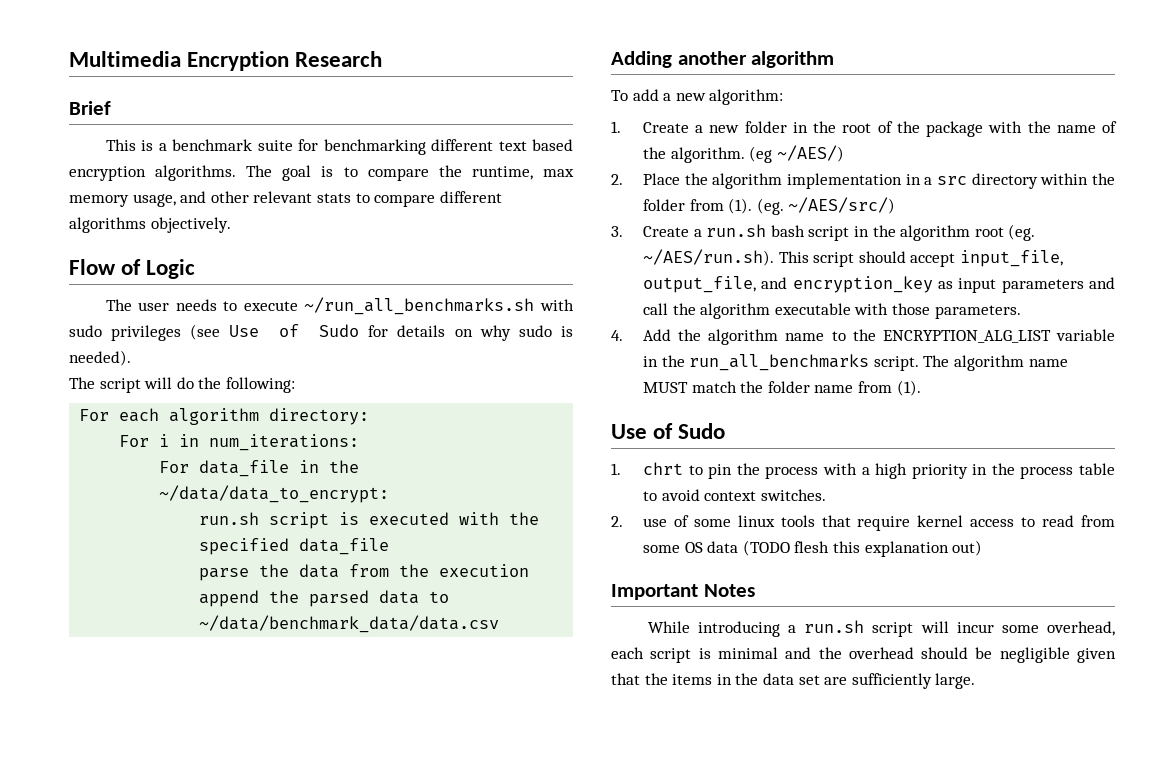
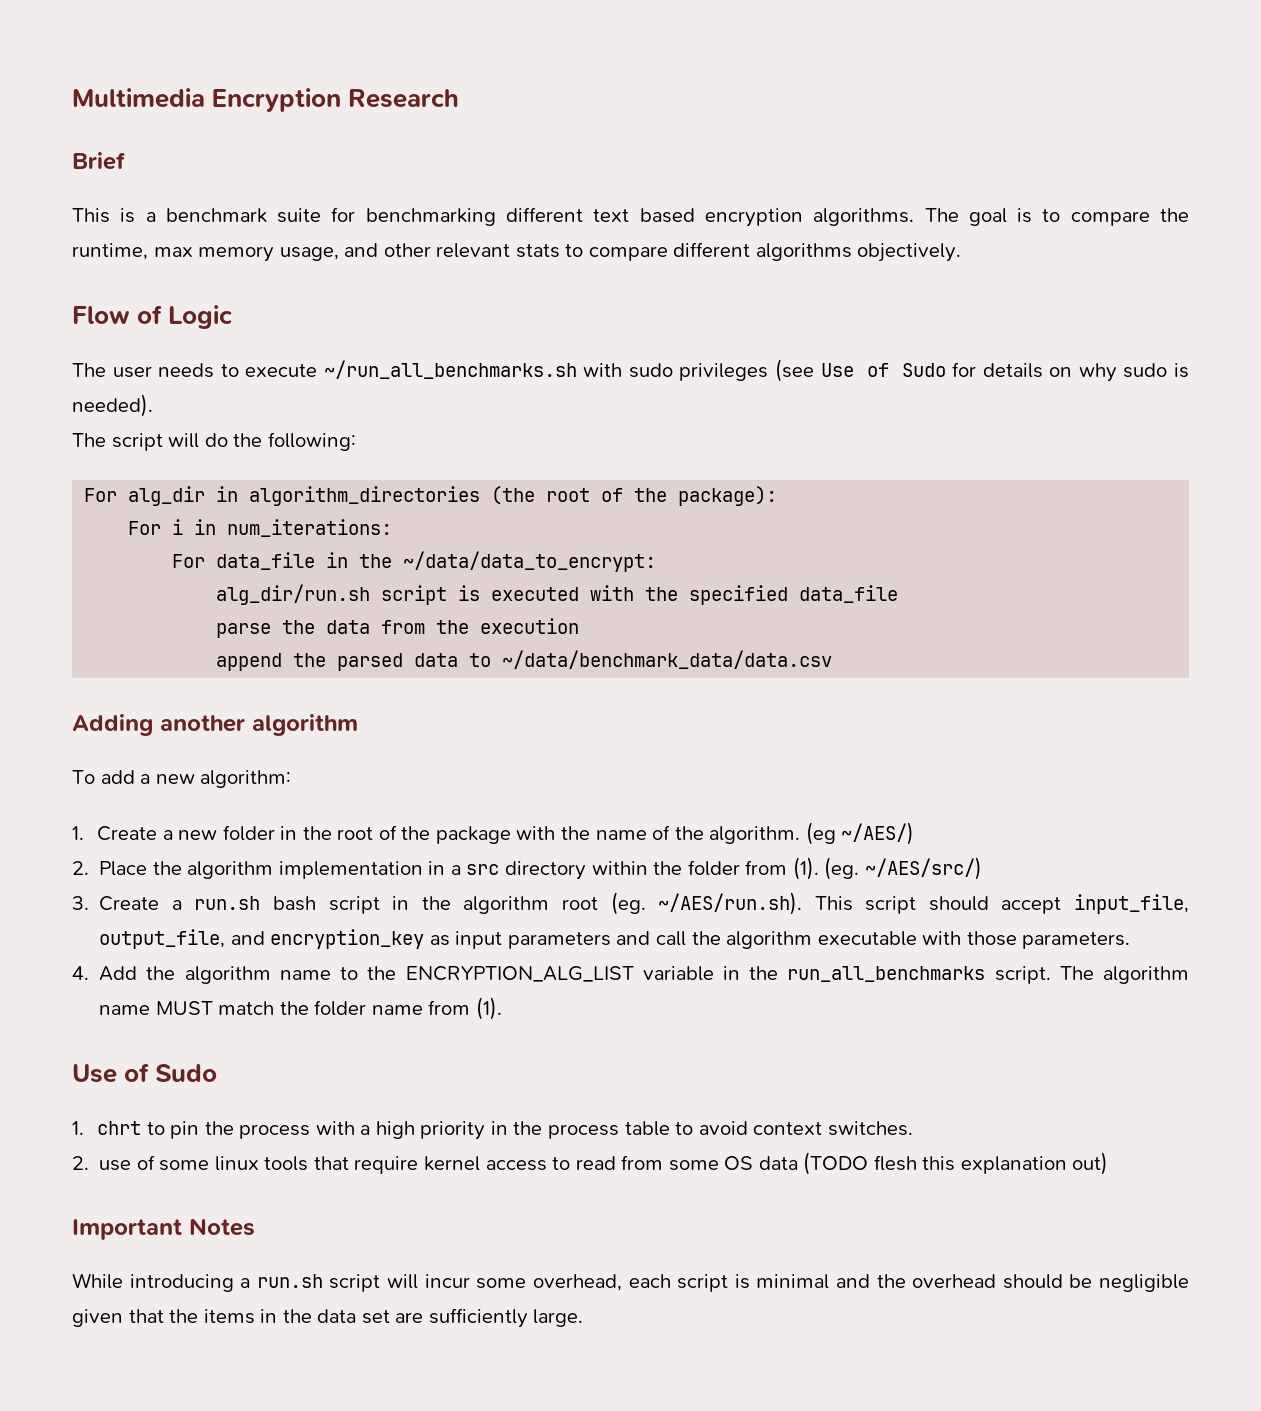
- For each algorithm directory:
+ For alg_dir in algorithm_directories (the root of the package):
- run.sh script is executed with the specified data_file
+ alg_dir/run.sh script is executed with the specified data_file

